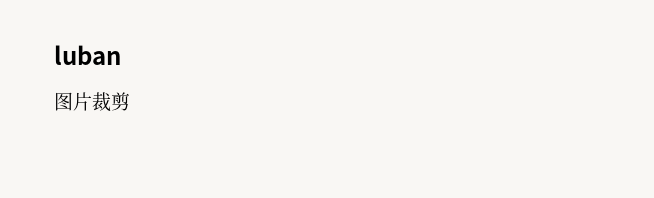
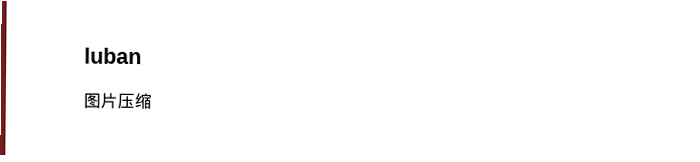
- 图片裁剪
+ 图片压缩

